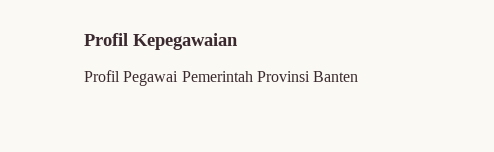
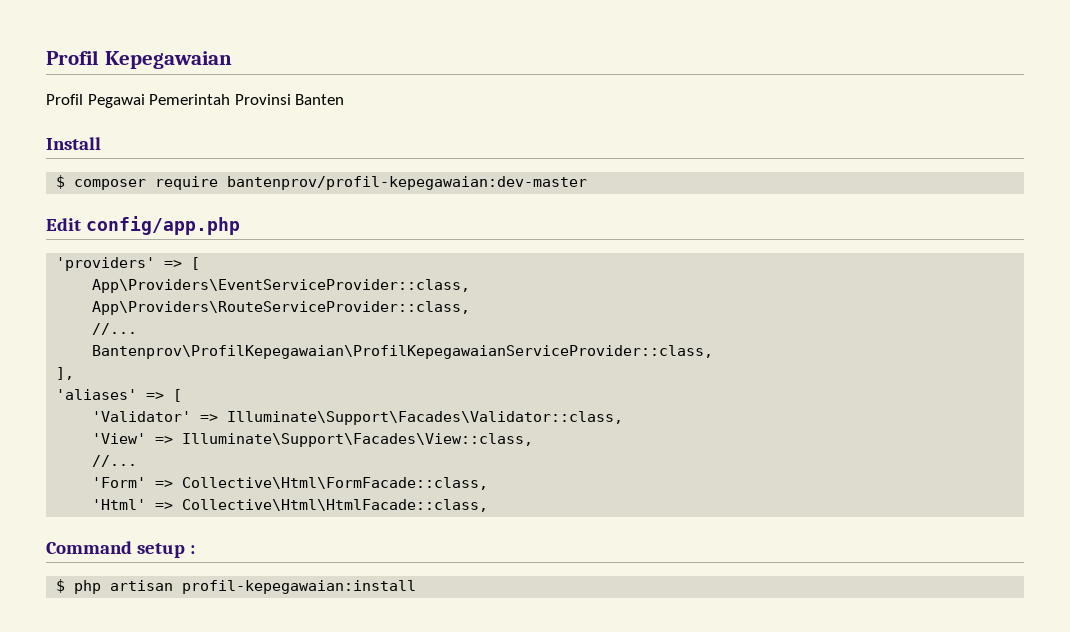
+ Install
+ $ composer require bantenprov/profil-kepegawaian:dev-master
+ Edit config/app.php
+ 'providers' => [
+ App\Providers\EventServiceProvider::class,
+ App\Providers\RouteServiceProvider::class,
+ //...
+ Bantenprov\ProfilKepegawaian\ProfilKepegawaianServiceProvider::class,
+ ],
+ 'aliases' => [
+ 'Validator' => Illuminate\Support\Facades\Validator::class,
+ 'View' => Illuminate\Support\Facades\View::class,
+ //...
+ 'Form' => Collective\Html\FormFacade::class,
+ 'Html' => Collective\Html\HtmlFacade::class,
+ Command setup :
+ $ php artisan profil-kepegawaian:install

